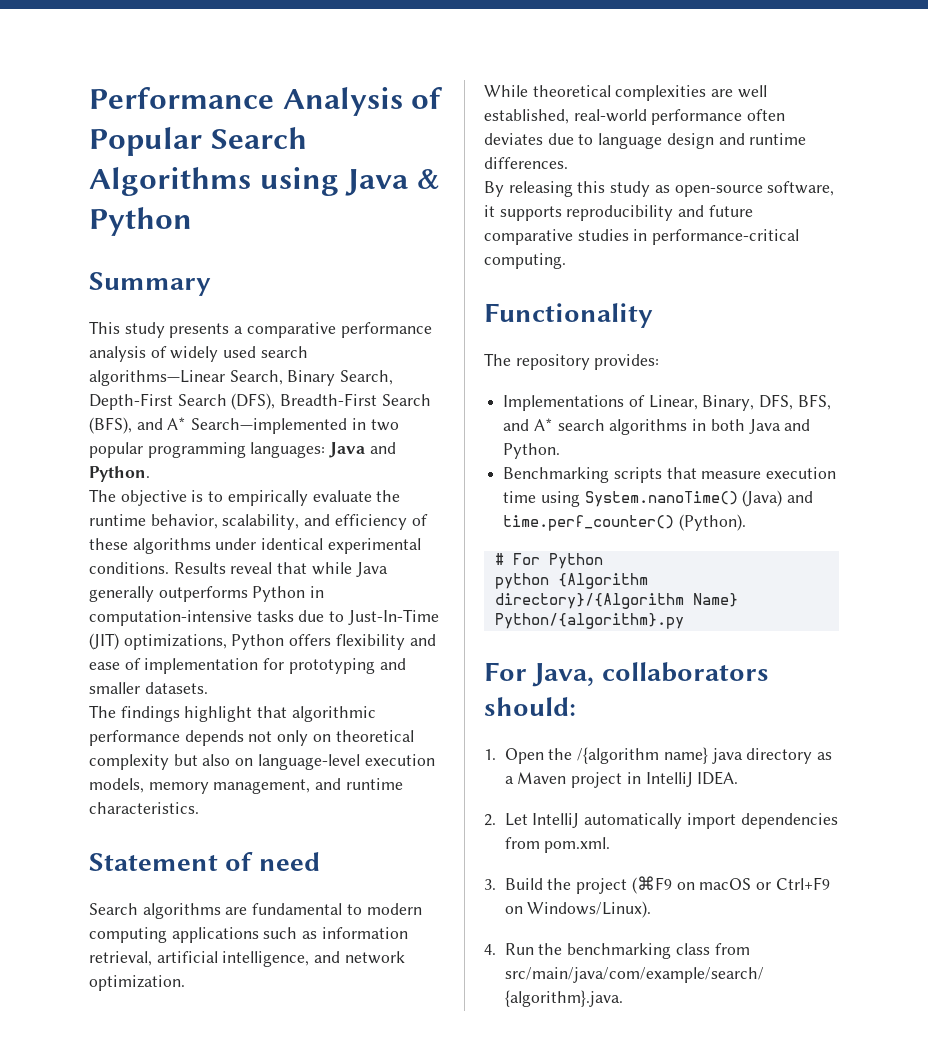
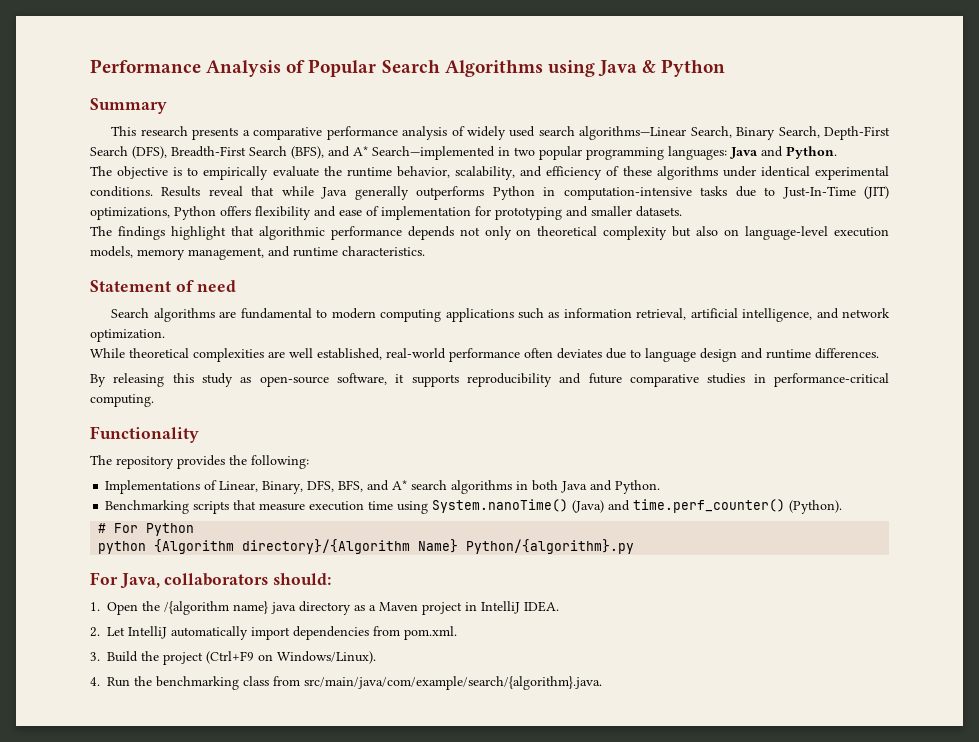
- This study presents a comparative performance analysis of widely used search algorithms—Linear Search, Binary Search, Depth-First Search (DFS), Breadth-First Search (BFS), and A* Search—implemented in two popular programming languages: Java and Python.
+ This research presents a comparative performance analysis of widely used search algorithms—Linear Search, Binary Search, Depth-First Search (DFS), Breadth-First Search (BFS), and A* Search—implemented in two popular programming languages: Java and Python.
- The repository provides:
+ The repository provides the following:
- 3. Build the project (⌘F9 on macOS or Ctrl+F9 on Windows/Linux).
+ 3. Build the project (Ctrl+F9 on Windows/Linux).

